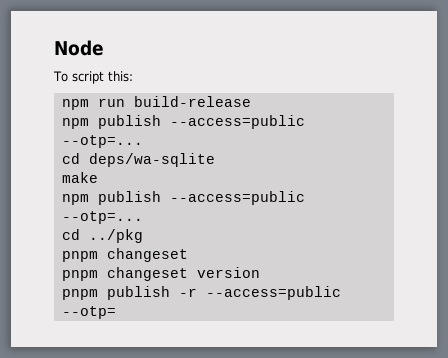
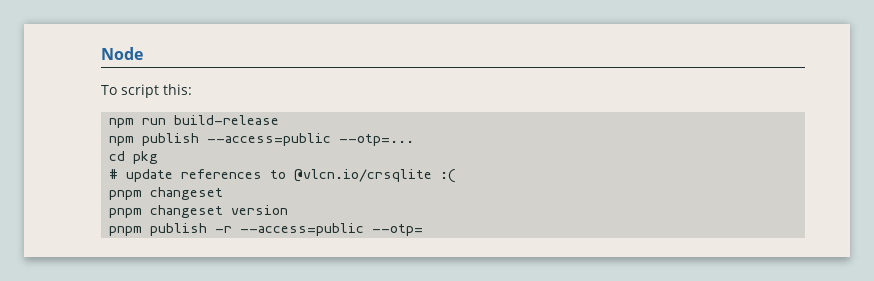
- cd deps/wa-sqlite
- make
- npm publish --access=public --otp=...
- cd ../pkg
+ cd pkg
+ # update references to @vlcn.io/crsqlite :(

